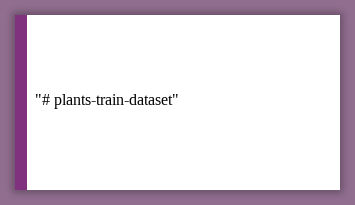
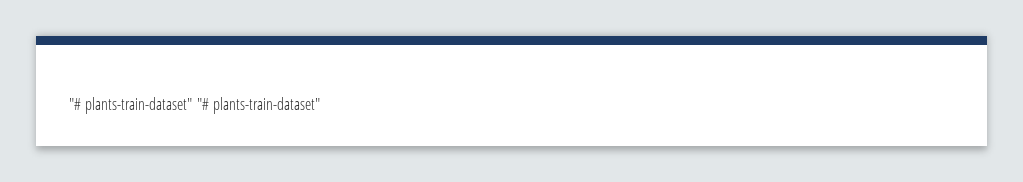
- "# plants-train-dataset"
+ "# plants-train-dataset" "# plants-train-dataset"

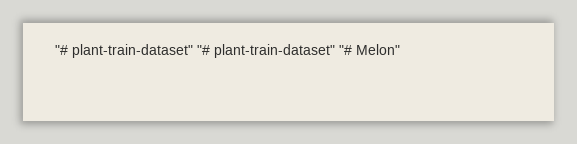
- "# plants-train-dataset" "# plants-train-dataset"
+ "# plant-train-dataset" "# plant-train-dataset" "# Melon"

